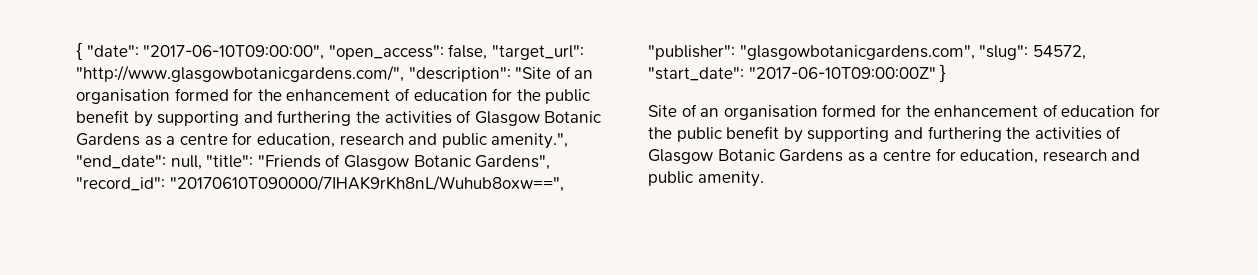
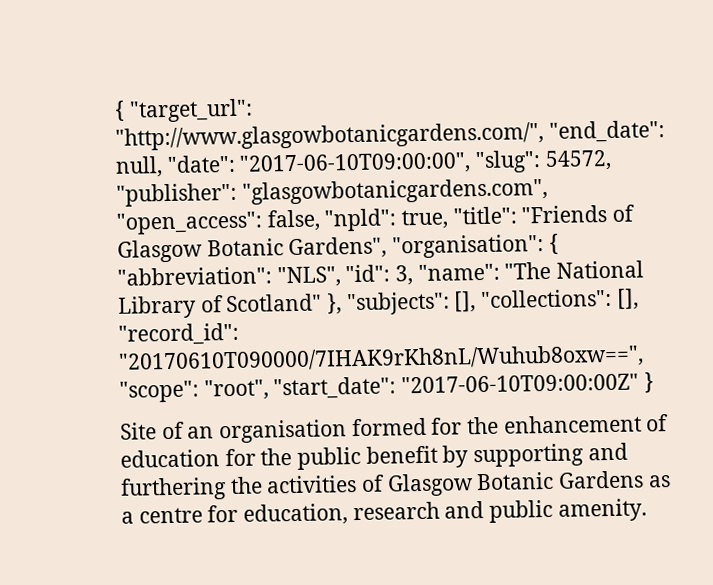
- { "date": "2017-06-10T09:00:00", "open_access": false, "target_url": "http://www.glasgowbotanicgardens.com/", "description": "Site of an organisation formed for the enhancement of education for the public benefit by supporting and furthering the activities of Glasgow Botanic Gardens as a centre for education, research and public amenity.", "end_date": null, "title": "Friends of Glasgow Botanic Gardens", "record_id": "20170610T090000/7IHAK9rKh8nL/Wuhub8oxw==", "publisher": "glasgowbotanicgardens.com", "slug": 54572, "start_date": "2017-06-10T09:00:00Z" }
+ { "target_url": "http://www.glasgowbotanicgardens.com/", "end_date": null, "date": "2017-06-10T09:00:00", "slug": 54572, "publisher": "glasgowbotanicgardens.com", "open_access": false, "npld": true, "title": "Friends of Glasgow Botanic Gardens", "organisation": { "abbreviation": "NLS", "id": 3, "name": "The National Library of Scotland" }, "subjects": [], "collections": [], "record_id": "20170610T090000/7IHAK9rKh8nL/Wuhub8oxw==", "scope": "root", "start_date": "2017-06-10T09:00:00Z" }

